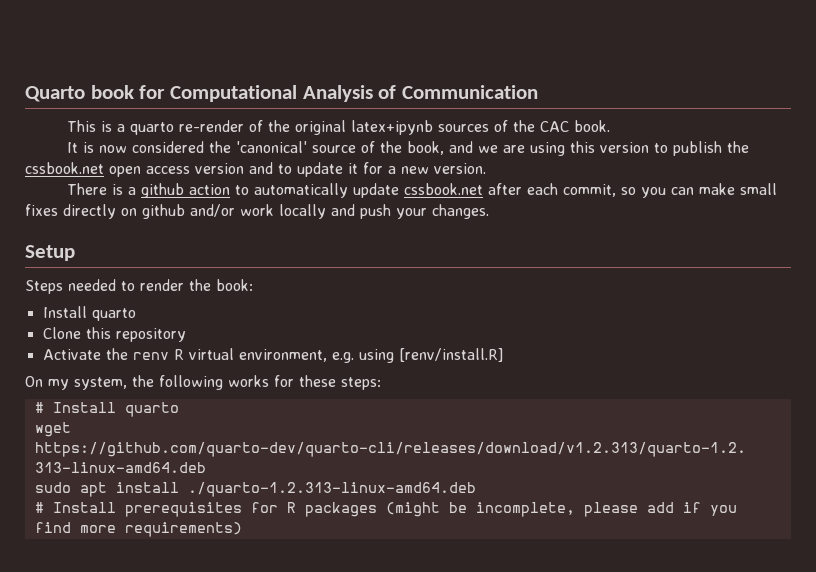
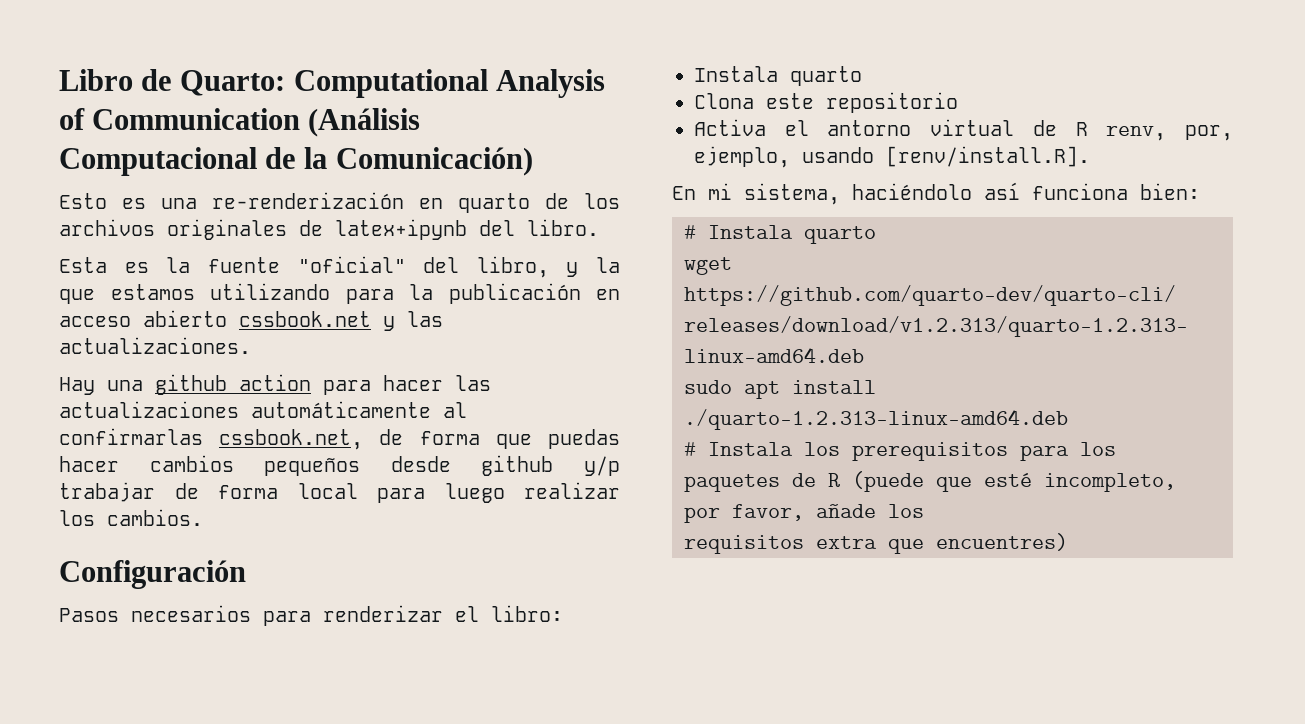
- Quarto book for Computational Analysis of Communication
- This is a quarto re-render of the original latex+ipynb sources of the CAC book.
- It is now considered the 'canonical' source of the book, and we are using this version to publish the cssbook.net open access version and to update it for a new version.
- There is a github action to automatically update cssbook.net after each commit, so you can make small fixes directly on github and/or work locally and push your changes.
- Setup
- Steps needed to render the book:
- Install quarto
- Clone this repository
- Activate the renv R virtual environment, e.g. using [renv/install.R]
- On my system, the following works for these steps:
- # Install quarto
+ Libro de Quarto: Computational Analysis of Communication (Análisis Computacional de la Comunicación)
+ Esto es una re-renderización en quarto de los archivos originales de latex+ipynb del libro.
+ Esta es la fuente "oficial" del libro, y la que estamos utilizando para la publicación en acceso abierto cssbook.net y las actualizaciones.
+ Hay una github action para hacer las actualizaciones automáticamente al confirmarlas cssbook.net, de forma que puedas hacer cambios pequeños desde github y/p trabajar de forma local para luego realizar los cambios.
+ Configuración
+ Pasos necesarios para renderizar el libro:
+ Instala quarto
+ Clona este repositorio
+ Activa el antorno virtual de R renv, por, ejemplo, usando [renv/install.R].
+ En mi sistema, haciéndolo así funciona bien:
+ # Instala quarto
- # Install prerequisites for R packages (might be incomplete, please add if you find more requirements)
+ # Instala los prerequisitos para los paquetes de R (puede que esté incompleto, por favor, añade los
+ requisitos extra que encuentres)

